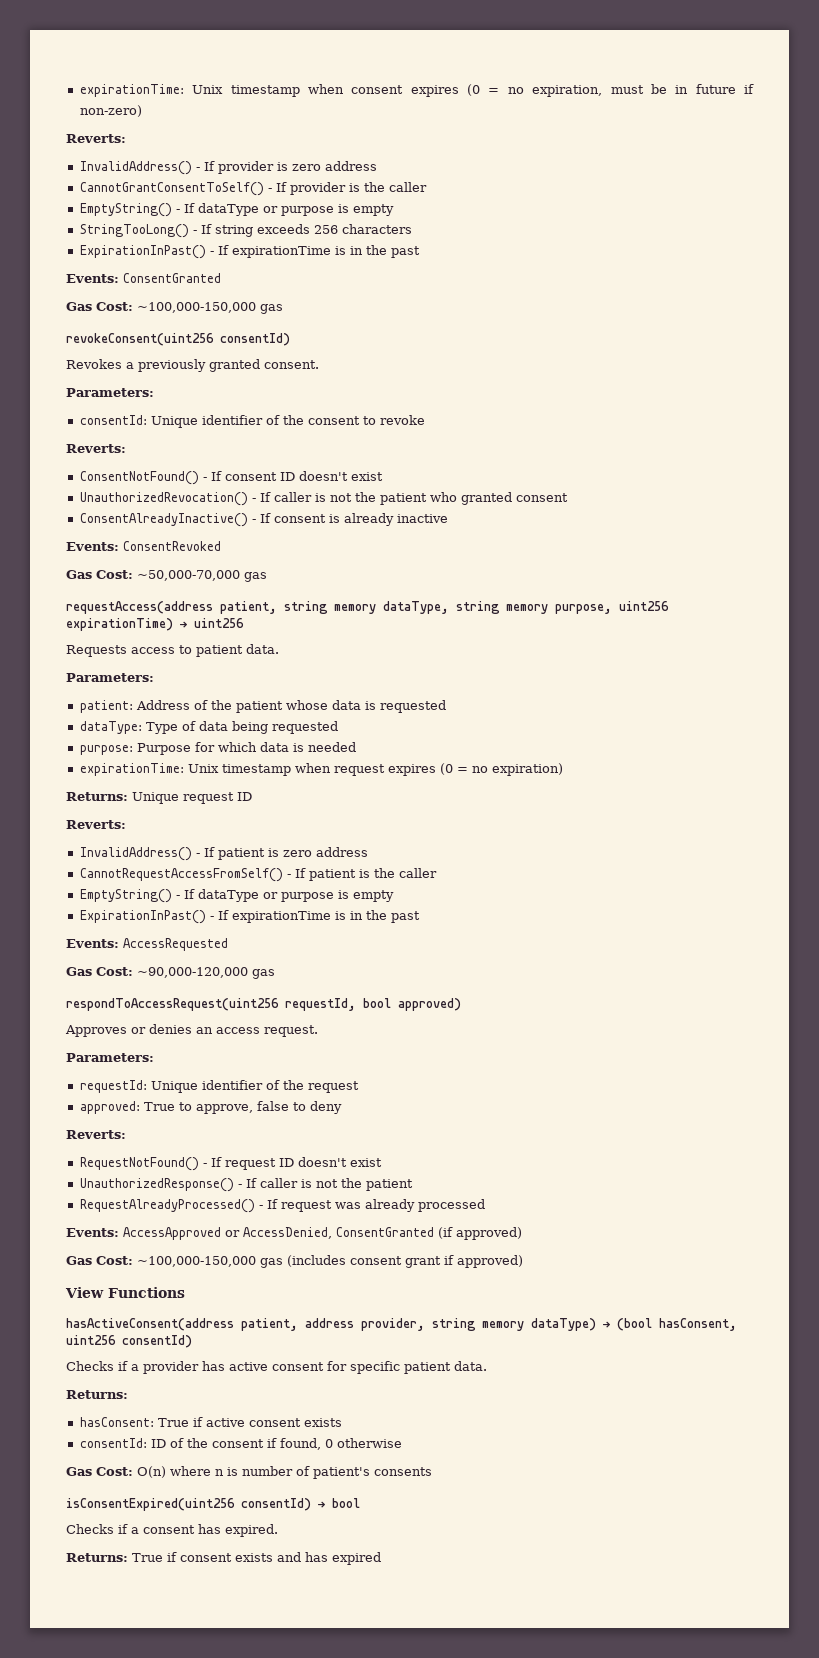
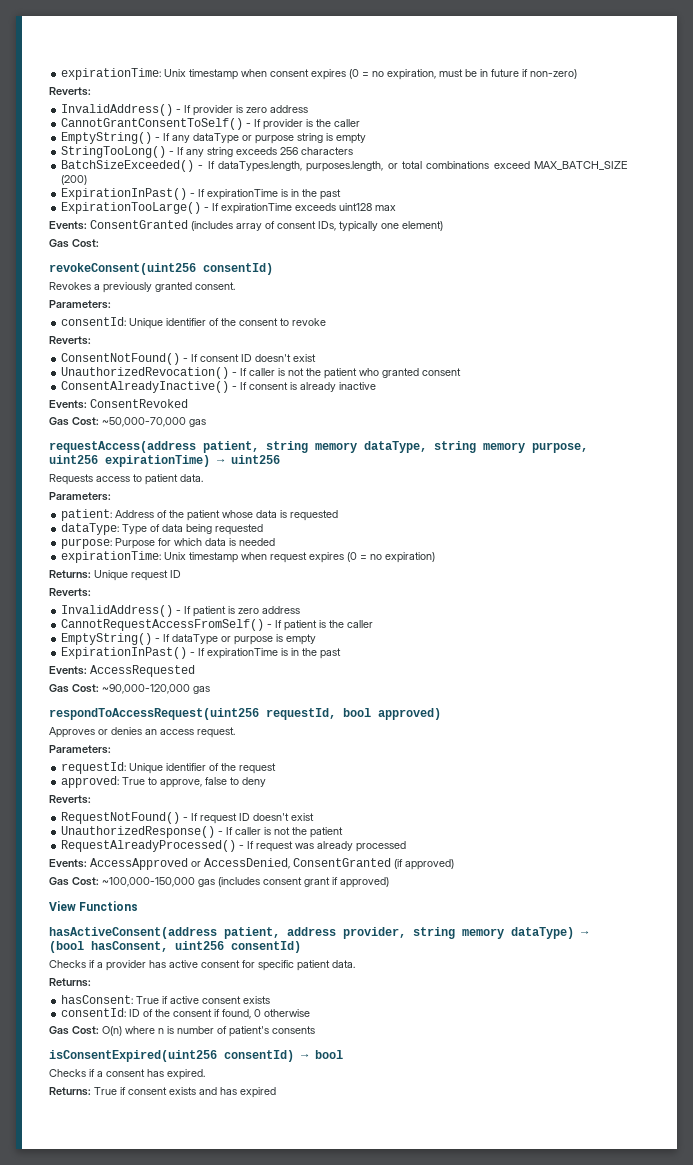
  CannotGrantConsentToSelf() - If provider is the caller
- EmptyString() - If dataType or purpose is empty
+ EmptyString() - If any dataType or purpose string is empty
- StringTooLong() - If string exceeds 256 characters
+ StringTooLong() - If any string exceeds 256 characters
+ BatchSizeExceeded() - If dataTypes.length, purposes.length, or total combinations exceed MAX_BATCH_SIZE (200)
  ExpirationInPast() - If expirationTime is in the past
- Events: ConsentGranted
- Gas Cost: ~100,000-150,000 gas
+ ExpirationTooLarge() - If expirationTime exceeds uint128 max
+ Events: ConsentGranted (includes array of consent IDs, typically one element)
+ Gas Cost:

